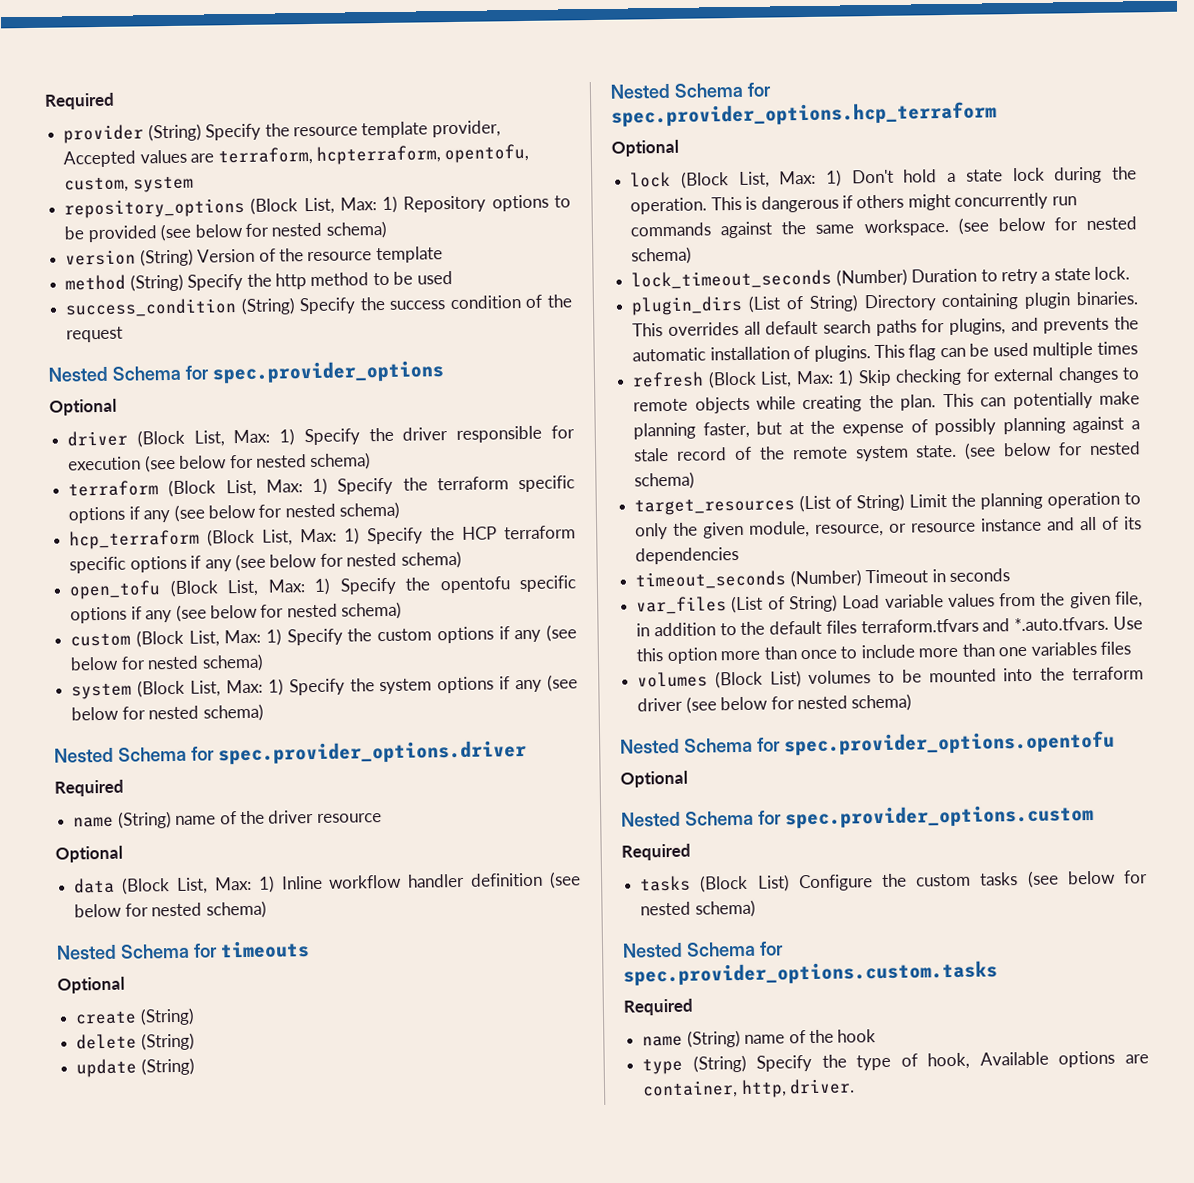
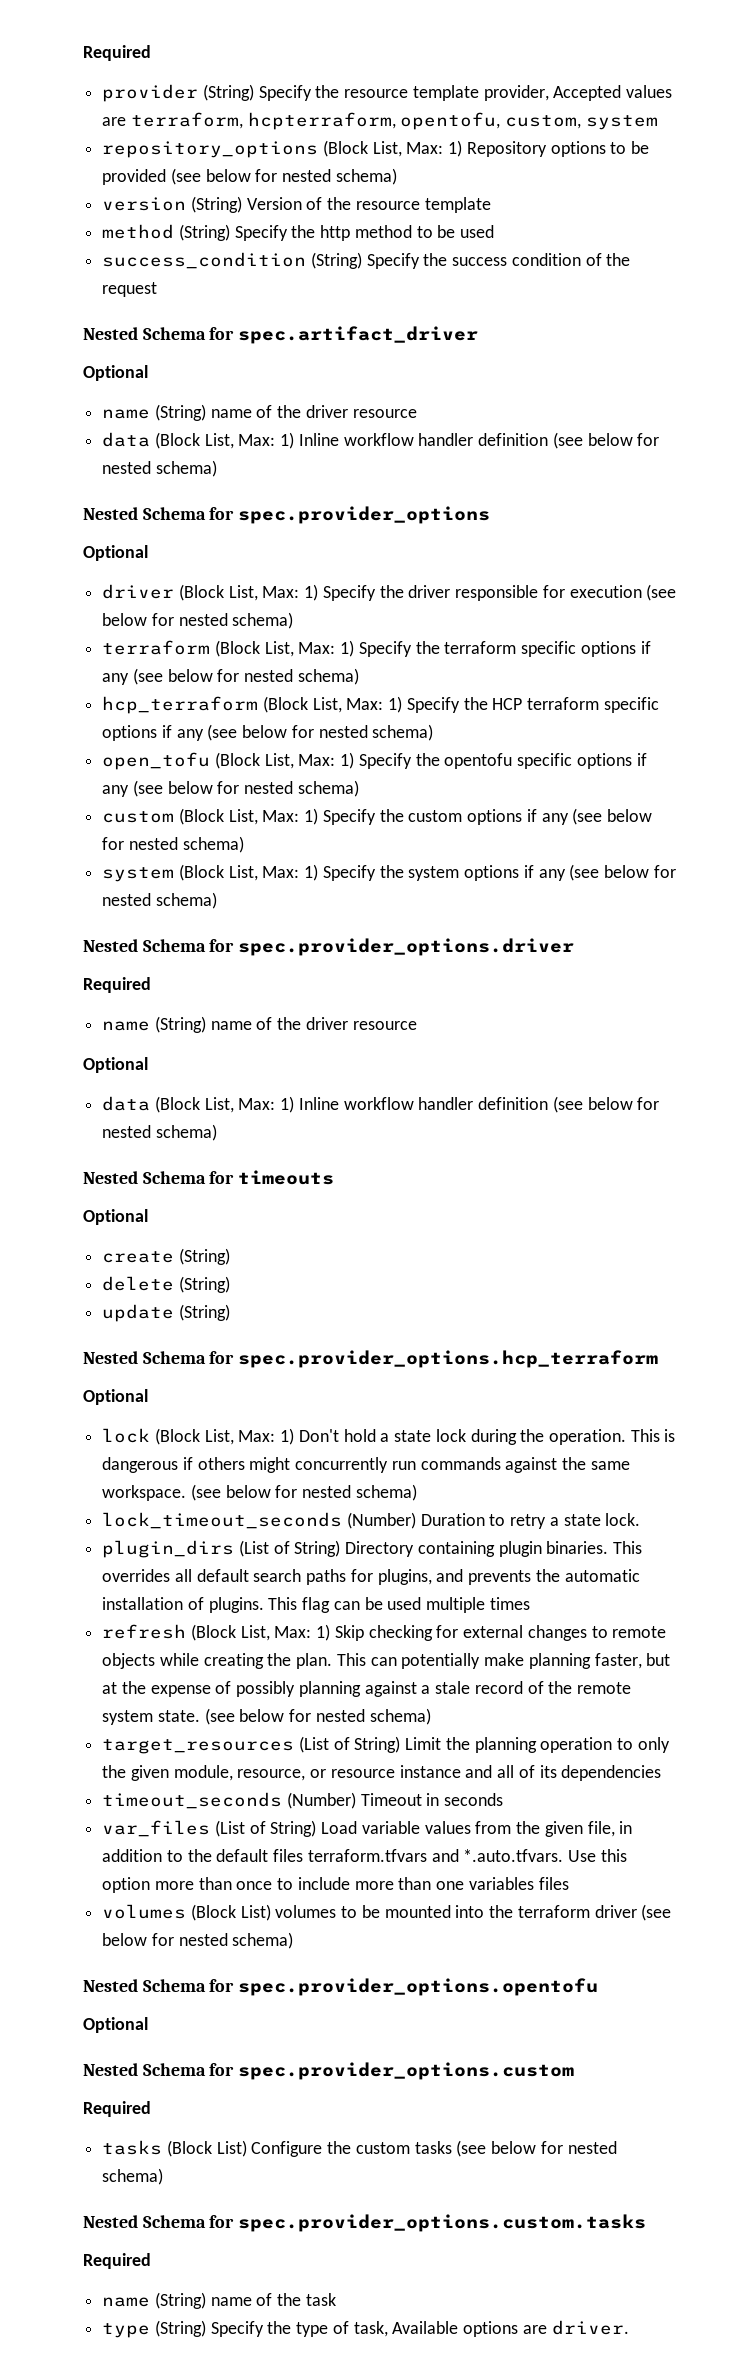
+ Nested Schema for spec.artifact_driver
+ Optional
+ name (String) name of the driver resource
+ data (Block List, Max: 1) Inline workflow handler definition (see below for nested schema)
- name (String) name of the hook
+ name (String) name of the task
- type (String) Specify the type of hook, Available options are container, http, driver.
+ type (String) Specify the type of task, Available options are driver.

